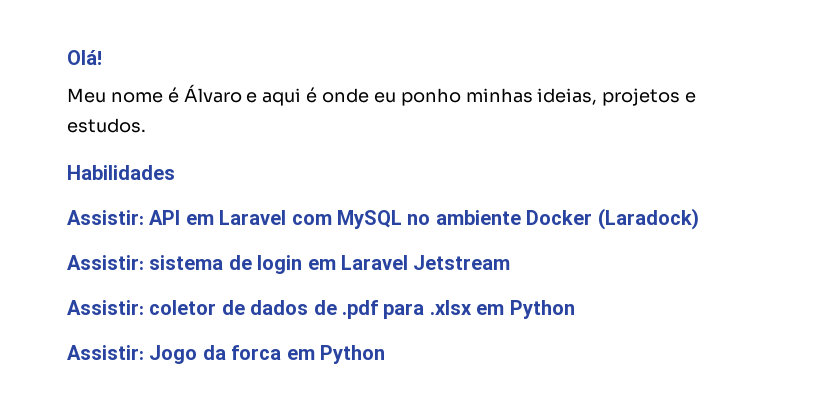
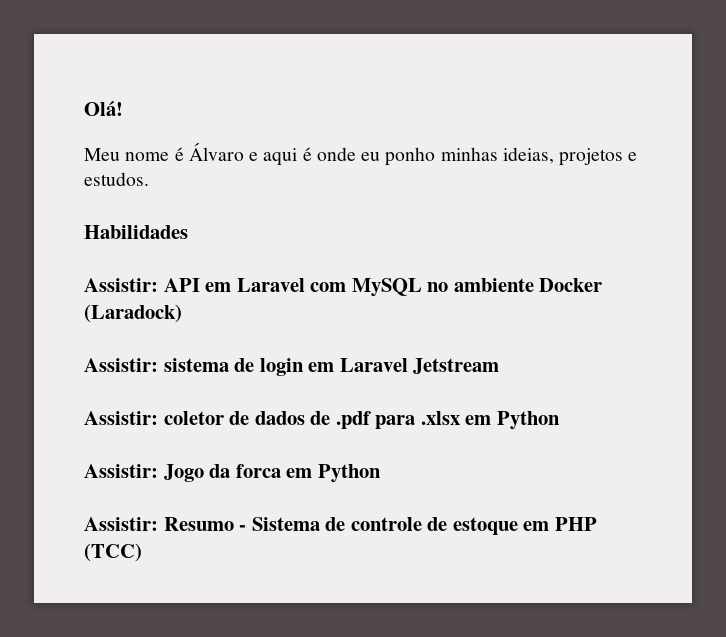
+ Assistir: Resumo - Sistema de controle de estoque em PHP (TCC)

